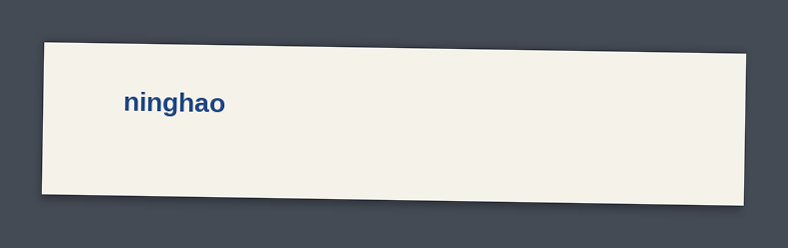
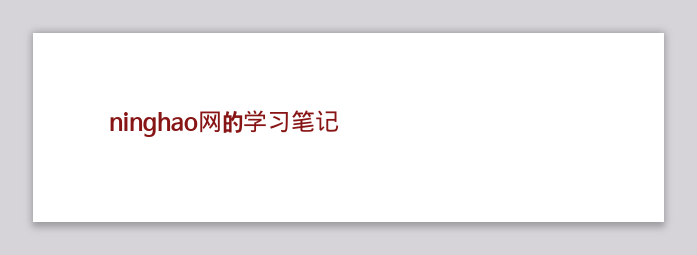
- ninghao
+ ninghao网的学习笔记

